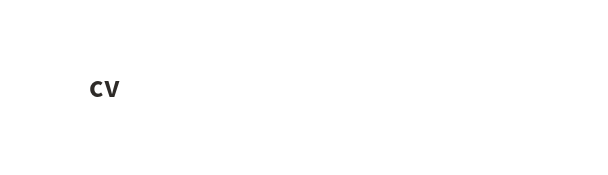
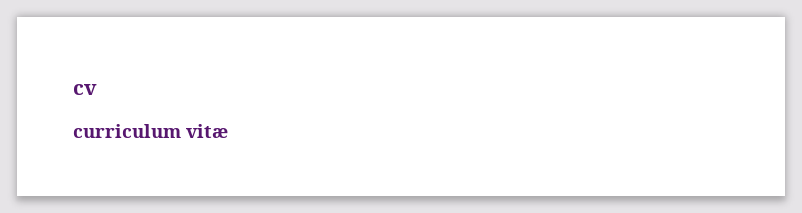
+ curriculum vitæ

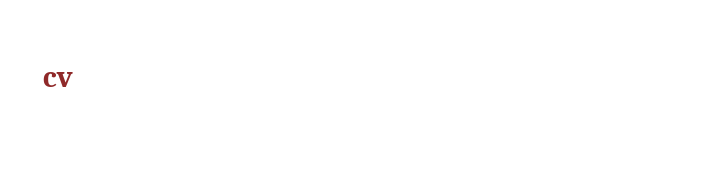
- curriculum vitæ

